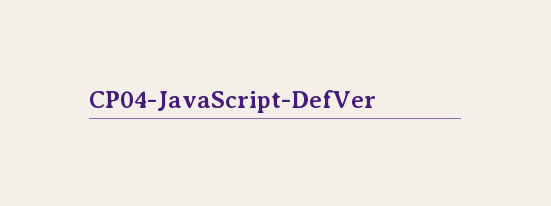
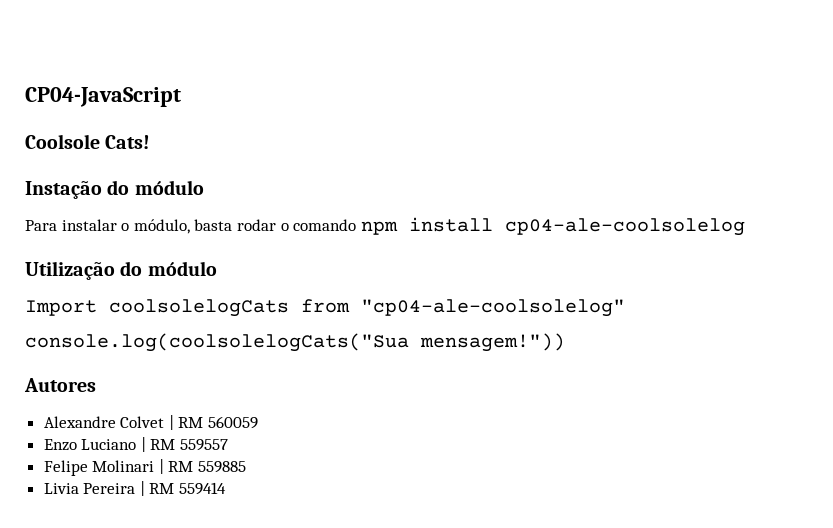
- CP04-JavaScript-DefVer
+ CP04-JavaScript
+ Coolsole Cats!
+ Instação do módulo
+ Para instalar o módulo, basta rodar o comando npm install cp04-ale-coolsolelog
+ Utilização do módulo
+ Import coolsolelogCats from "cp04-ale-coolsolelog"
+ console.log(coolsolelogCats("Sua mensagem!"))
+ Autores
+ Alexandre Colvet | RM 560059
+ Enzo Luciano | RM 559557
+ Felipe Molinari | RM 559885
+ Livia Pereira | RM 559414

